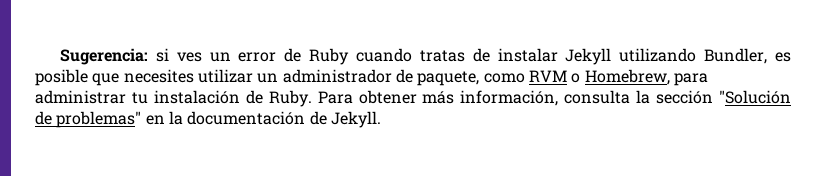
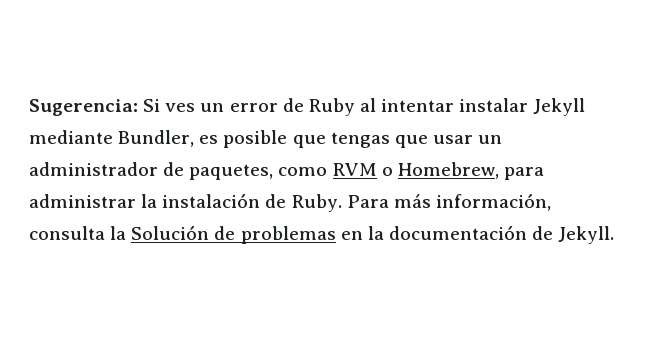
- Sugerencia: si ves un error de Ruby cuando tratas de instalar Jekyll utilizando Bundler, es posible que necesites utilizar un administrador de paquete, como RVM o Homebrew, para administrar tu instalación de Ruby.
+ Sugerencia: Si ves un error de Ruby al intentar instalar Jekyll mediante Bundler, es posible que tengas que usar un administrador de paquetes, como RVM o Homebrew, para administrar la instalación de Ruby.
- Para obtener más información, consulta la sección "Solución de problemas" en la documentación de Jekyll.
+ Para más información, consulta la Solución de problemas en la documentación de Jekyll.

